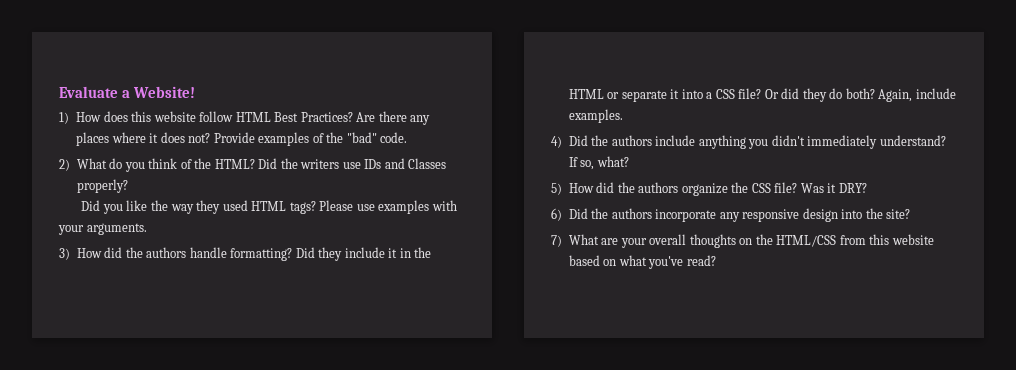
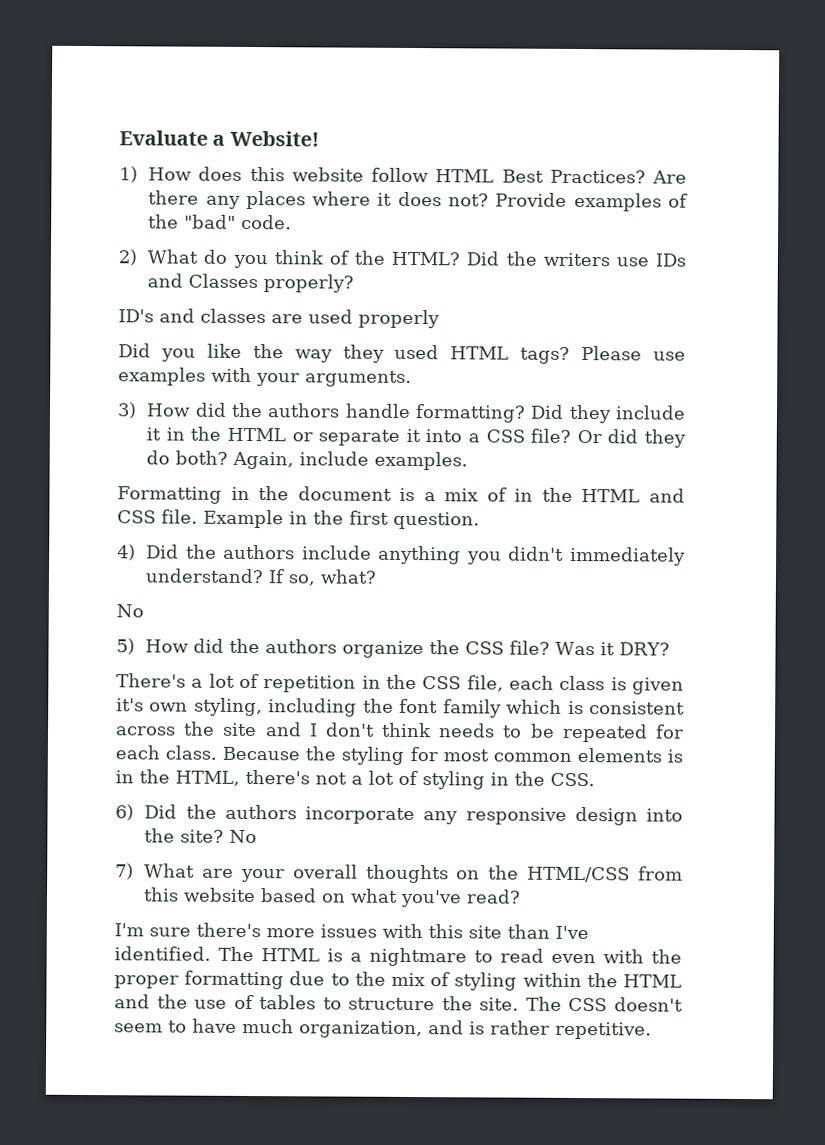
+ ID's and classes are used properly
+ Formatting in the document is a mix of in the HTML and CSS file. Example in the first question.
  If so, what?
+ No
+ There's a lot of repetition in the CSS file, each class is given it's own styling, including the font family which is consistent across the site and I don't think needs to be repeated for each class. Because the styling for most common elements is in the HTML, there's not a lot of styling in the CSS.
- 6) Did the authors incorporate any responsive design into the site?
+ 6) Did the authors incorporate any responsive design into the site? No
+ I'm sure there's more issues with this site than I've identified. The HTML is a nightmare to read even with the proper formatting due to the mix of styling within the HTML and the use of tables to structure the site. The CSS doesn't seem to have much organization, and is rather repetitive.

